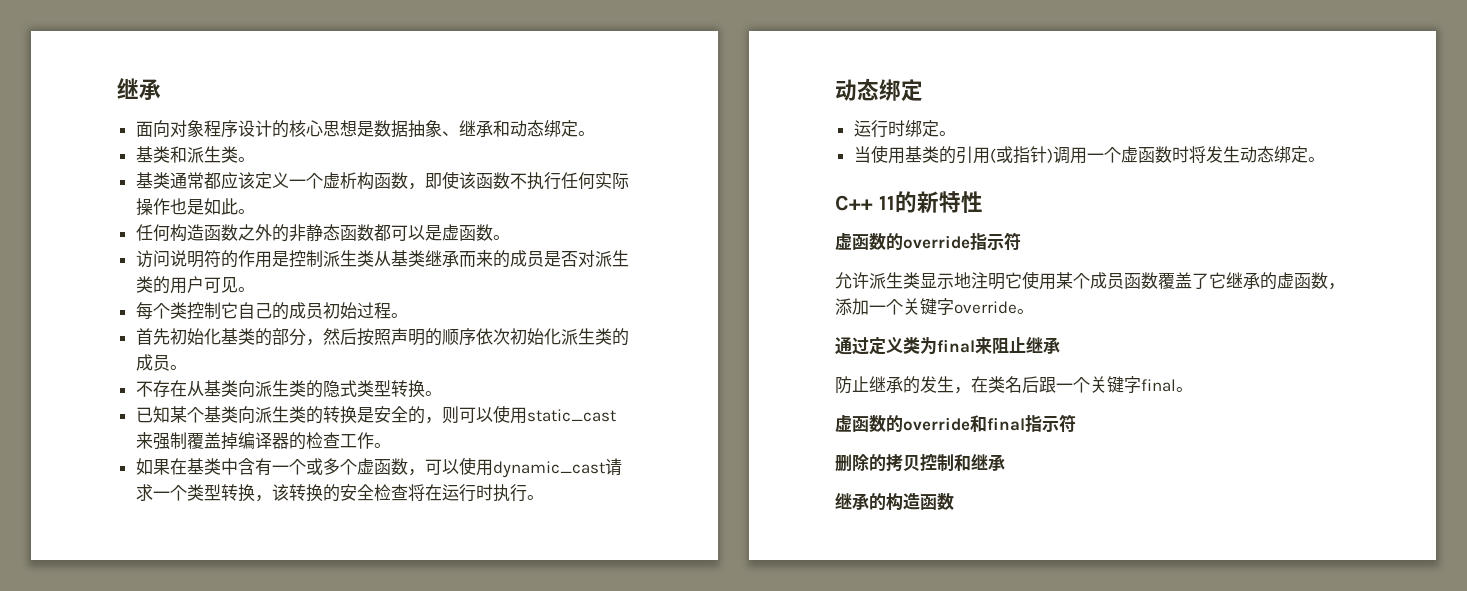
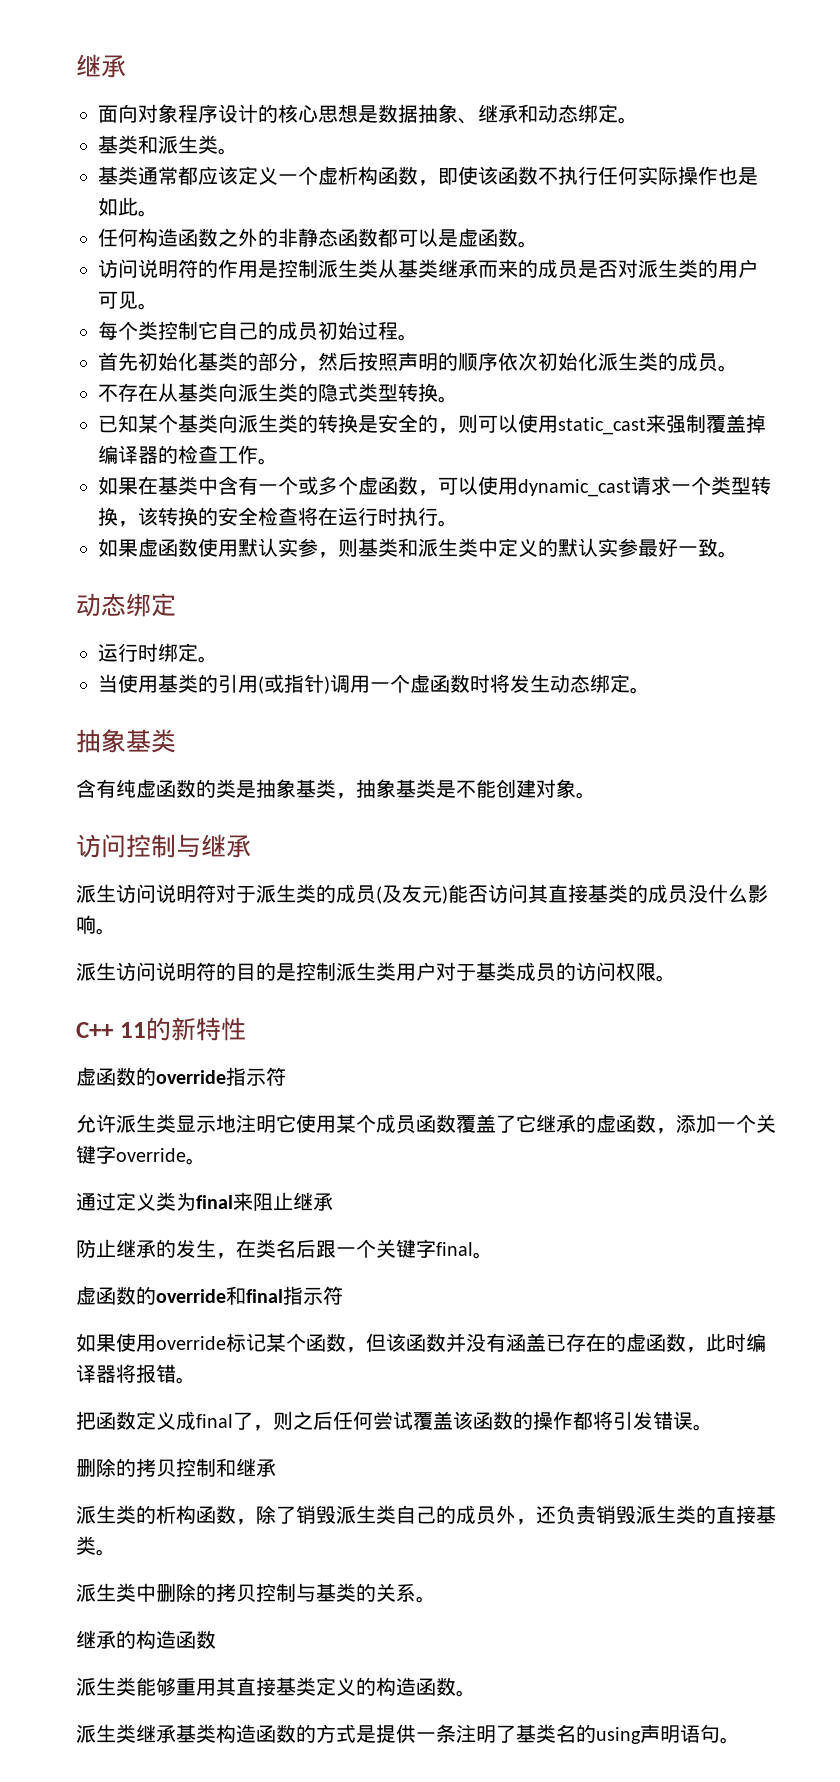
+ 如果虚函数使用默认实参，则基类和派生类中定义的默认实参最好一致。
  当使用基类的引用(或指针)调用一个虚函数时将发生动态绑定。
+ 抽象基类
+ 含有纯虚函数的类是抽象基类，抽象基类是不能创建对象。
+ 访问控制与继承
+ 派生访问说明符对于派生类的成员(及友元)能否访问其直接基类的成员没什么影响。
+ 派生访问说明符的目的是控制派生类用户对于基类成员的访问权限。
+ 如果使用override标记某个函数，但该函数并没有涵盖已存在的虚函数，此时编译器将报错。
+ 把函数定义成final了，则之后任何尝试覆盖该函数的操作都将引发错误。
+ 派生类的析构函数，除了销毁派生类自己的成员外，还负责销毁派生类的直接基类。
+ 派生类中删除的拷贝控制与基类的关系。
  继承的构造函数
+ 派生类能够重用其直接基类定义的构造函数。
+ 派生类继承基类构造函数的方式是提供一条注明了基类名的using声明语句。

